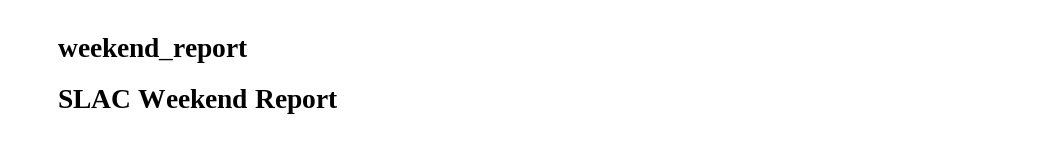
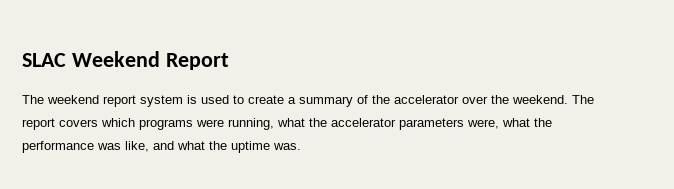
- weekend_report
+ The weekend report system is used to create a summary of the accelerator over the weekend. The report covers which programs were running, what the accelerator parameters were, what the performance was like, and what the uptime was.

